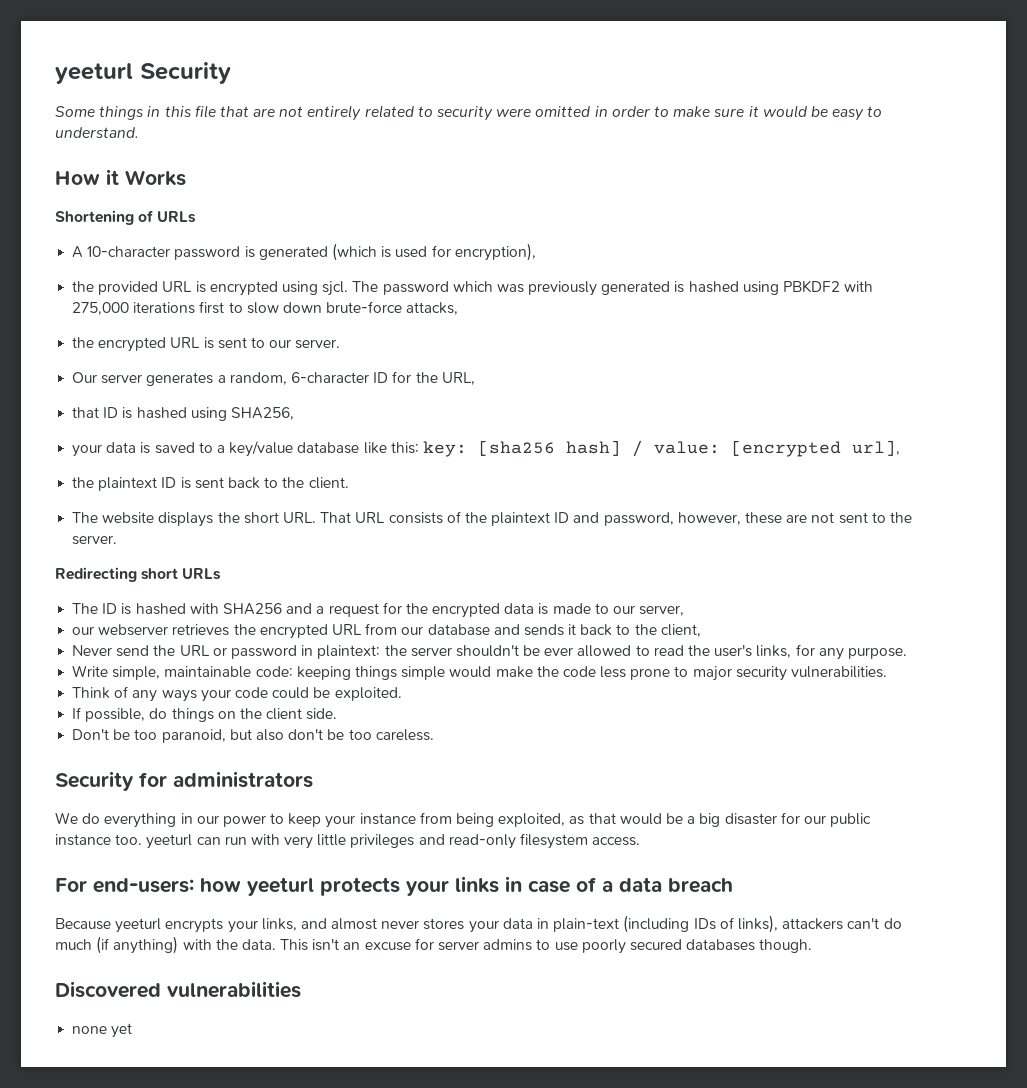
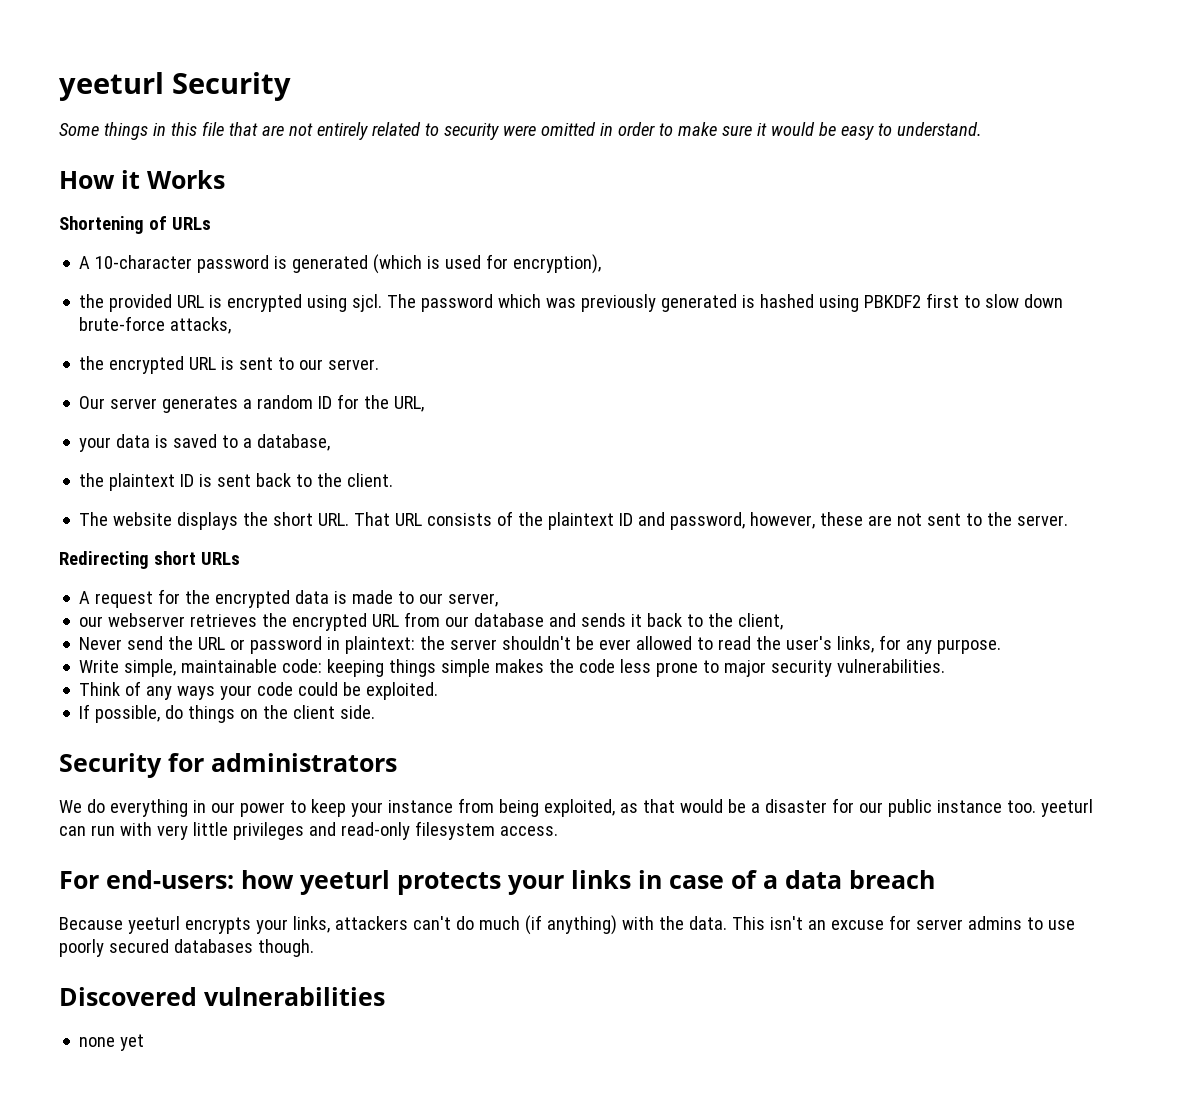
- The password which was previously generated is hashed using PBKDF2 with 275,000 iterations first to slow down brute-force attacks,
+ The password which was previously generated is hashed using PBKDF2 first to slow down brute-force attacks,
- Our server generates a random, 6-character ID for the URL,
+ Our server generates a random ID for the URL,
- that ID is hashed using SHA256,
- your data is saved to a key/value database like this: key: [sha256 hash] / value: [encrypted url],
+ your data is saved to a database,
- The ID is hashed with SHA256 and a request for the encrypted data is made to our server,
+ A request for the encrypted data is made to our server,
- Write simple, maintainable code: keeping things simple would make the code less prone to major security vulnerabilities.
+ Write simple, maintainable code: keeping things simple makes the code less prone to major security vulnerabilities.
- Don't be too paranoid, but also don't be too careless.
- We do everything in our power to keep your instance from being exploited, as that would be a big disaster for our public instance too. yeeturl can run with very little privileges and read-only filesystem access.
+ We do everything in our power to keep your instance from being exploited, as that would be a disaster for our public instance too. yeeturl can run with very little privileges and read-only filesystem access.
- Because yeeturl encrypts your links, and almost never stores your data in plain-text (including IDs of links), attackers can't do much (if anything) with the data.
+ Because yeeturl encrypts your links, attackers can't do much (if anything) with the data.

